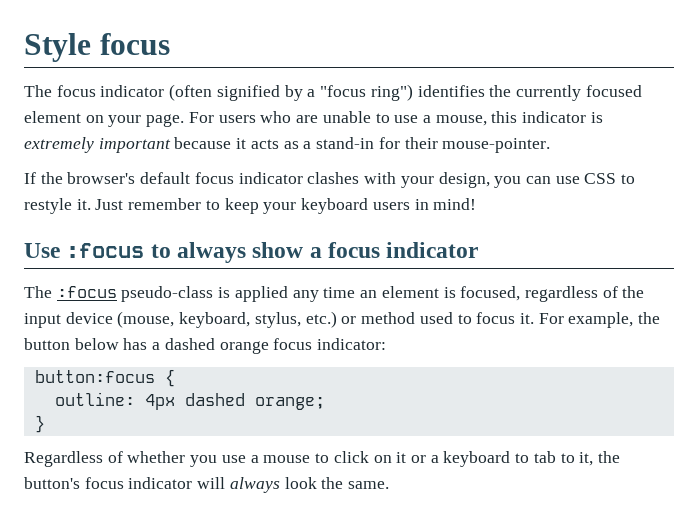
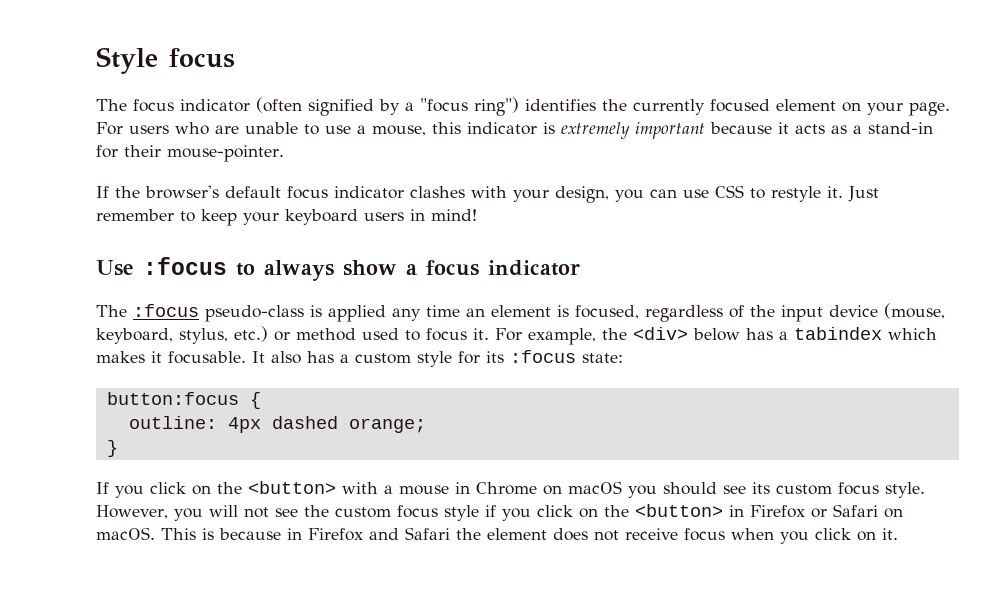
- For example, the button below has a dashed orange focus indicator:
+ For example, the <div> below has a tabindex which makes it focusable. It also has a custom style for its :focus state:
- Regardless of whether you use a mouse to click on it or a keyboard to tab to it, the button's focus indicator will always look the same.
+ If you click on the <button> with a mouse in Chrome on macOS you should see its custom focus style. However, you will not see the custom focus style if you click on the <button> in Firefox or Safari on macOS. This is because in Firefox and Safari the element does not receive focus when you click on it.

